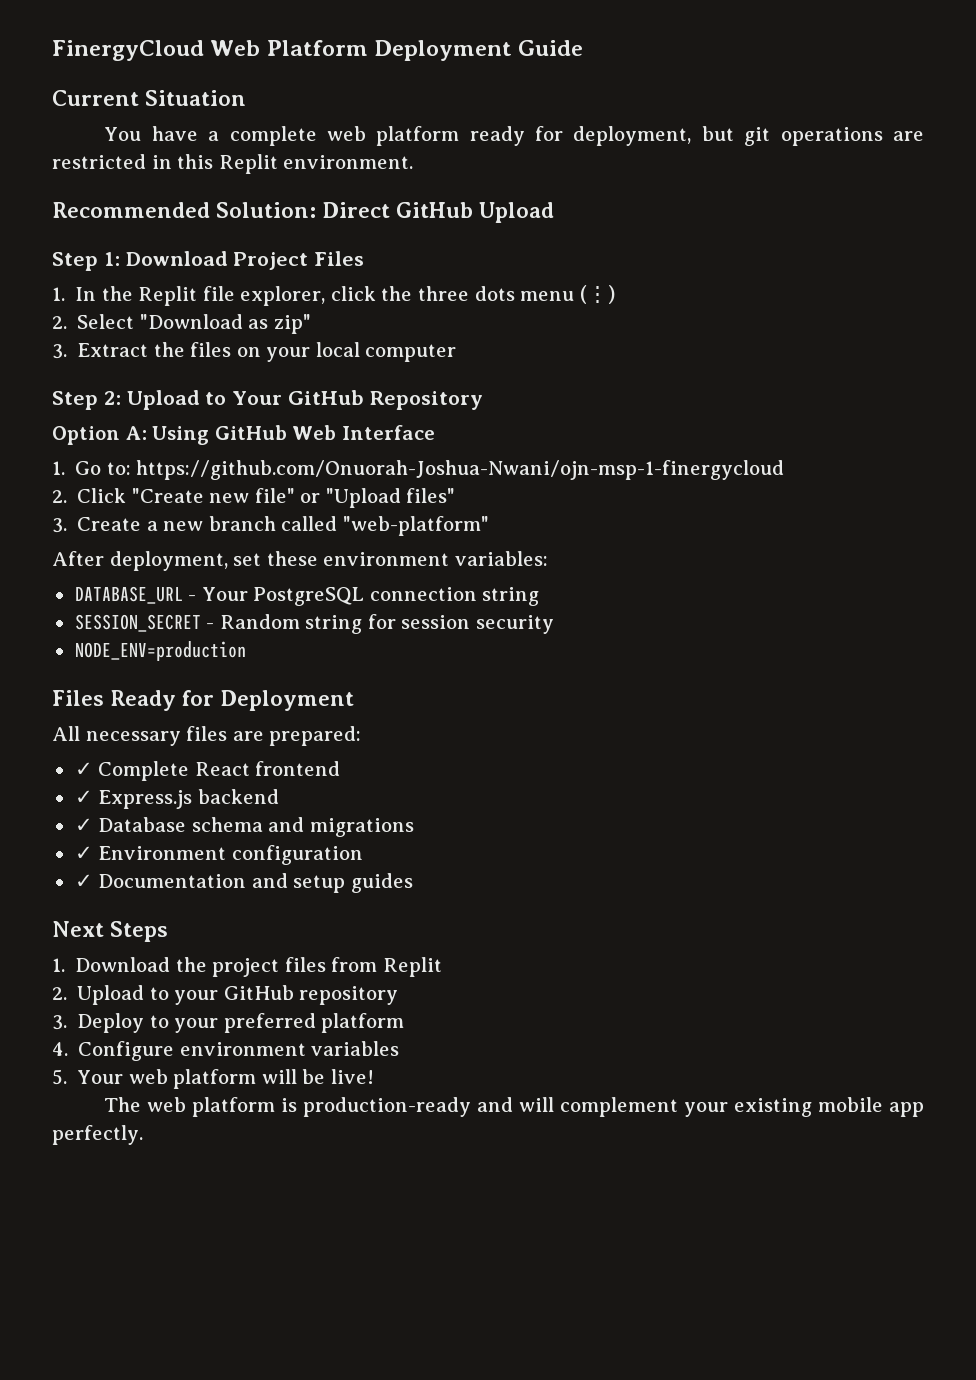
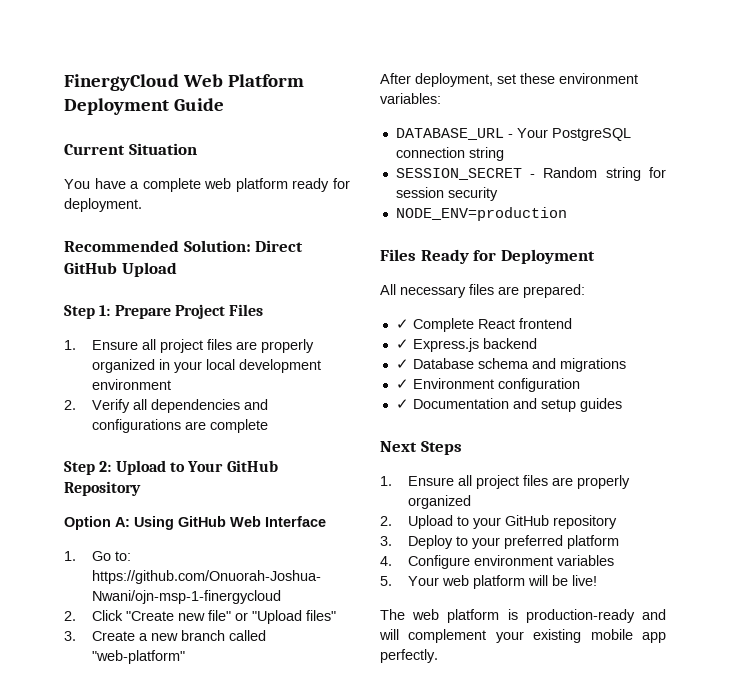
- You have a complete web platform ready for deployment, but git operations are restricted in this Replit environment.
+ You have a complete web platform ready for deployment.
- Step 1: Download Project Files
+ Step 1: Prepare Project Files
- 1. In the Replit file explorer, click the three dots menu (⋮)
- 2. Select "Download as zip"
- 3. Extract the files on your local computer
+ 1. Ensure all project files are properly organized in your local development environment
+ 2. Verify all dependencies and configurations are complete
  Next Steps
- 1. Download the project files from Replit
+ 1. Ensure all project files are properly organized

